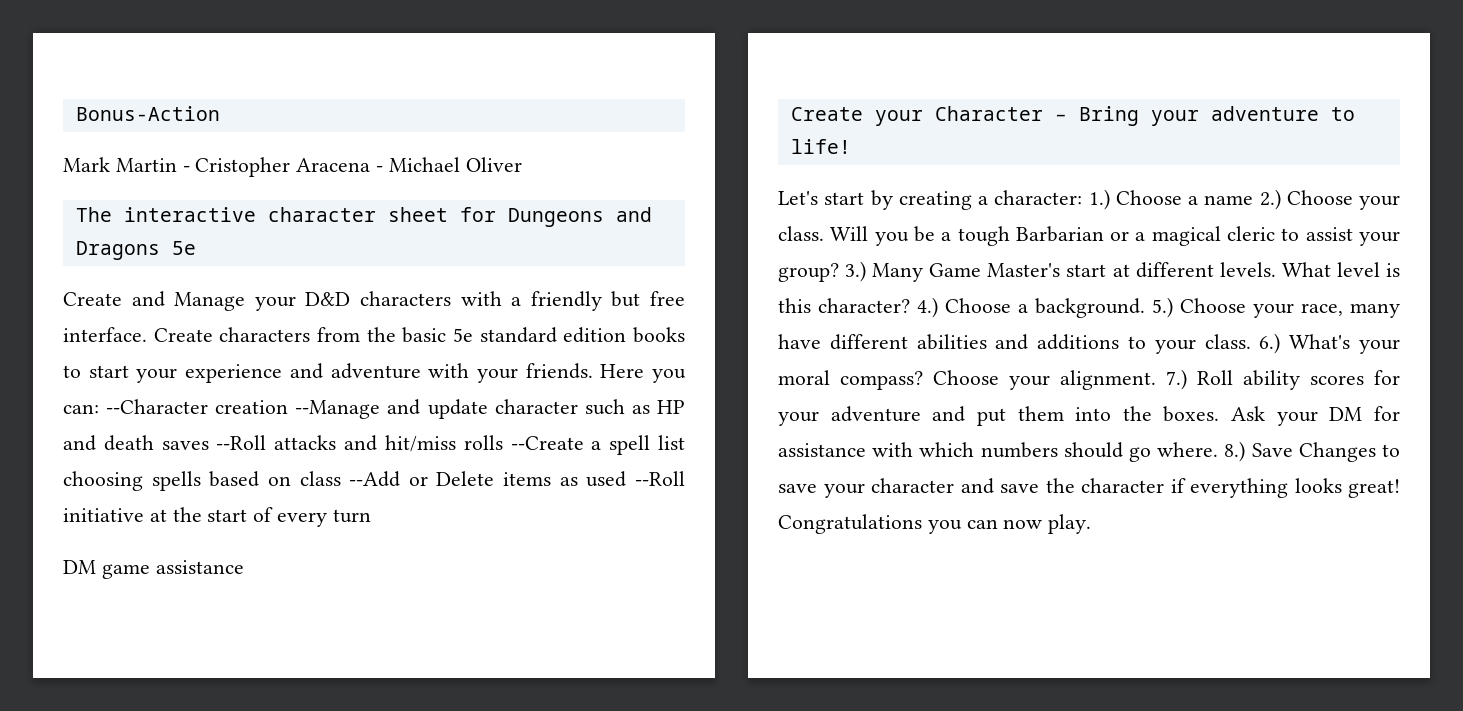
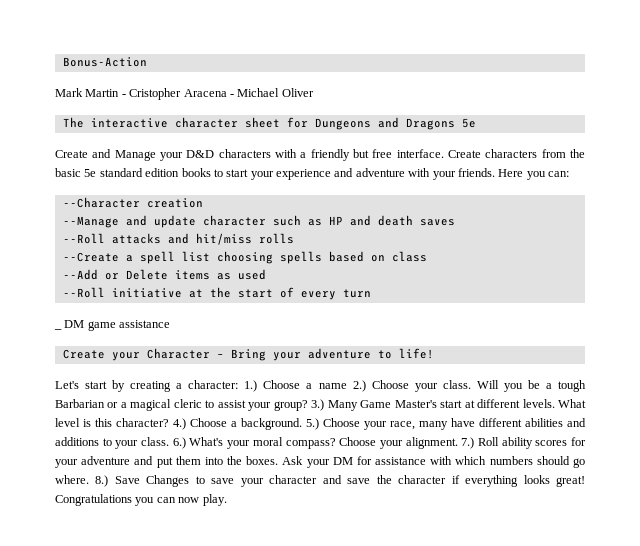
- Here you can: --Character creation --Manage and update character such as HP and death saves --Roll attacks and hit/miss rolls --Create a spell list choosing spells based on class --Add or Delete items as used --Roll initiative at the start of every turn
+ Here you can:
+ --Character creation
+ --Manage and update character such as HP and death saves
+ --Roll attacks and hit/miss rolls
+ --Create a spell list choosing spells based on class
+ --Add or Delete items as used
+ --Roll initiative at the start of every turn
- DM game assistance
+ _ DM game assistance

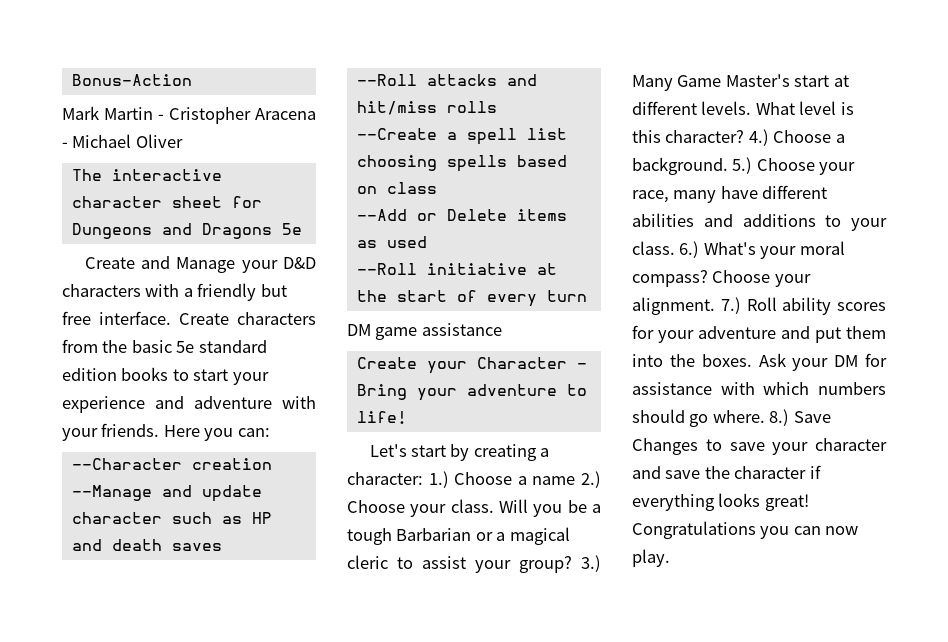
- _ DM game assistance
+ DM game assistance

